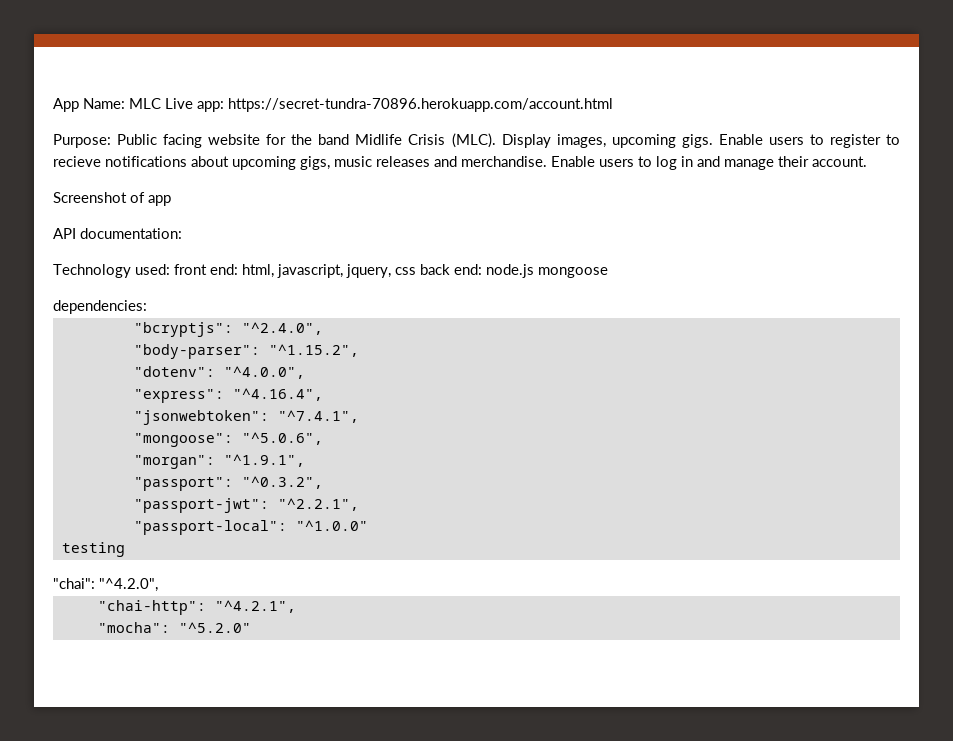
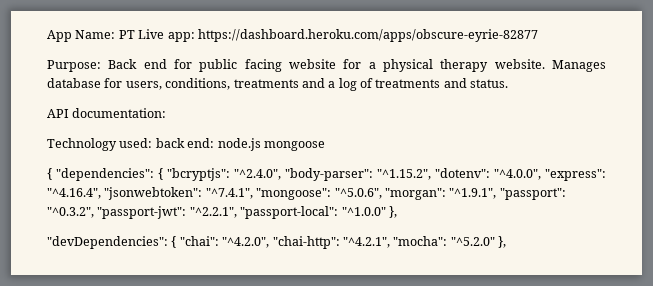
- App Name: MLC Live app: https://secret-tundra-70896.herokuapp.com/account.html
+ App Name: PT Live app: https://dashboard.heroku.com/apps/obscure-eyrie-82877
- Purpose: Public facing website for the band Midlife Crisis (MLC). Display images, upcoming gigs. Enable users to register to recieve notifications about upcoming gigs, music releases and merchandise. Enable users to log in and manage their account.
- Screenshot of app
+ Purpose: Back end for public facing website for a physical therapy website. Manages database for users, conditions, treatments and a log of treatments and status.
  API documentation:
- Technology used: front end: html, javascript, jquery, css back end: node.js mongoose
+ Technology used: back end: node.js mongoose
- dependencies:
- "bcryptjs": "^2.4.0",
- "body-parser": "^1.15.2",
- "dotenv": "^4.0.0",
- "express": "^4.16.4",
- "jsonwebtoken": "^7.4.1",
- "mongoose": "^5.0.6",
- "morgan": "^1.9.1",
- "passport": "^0.3.2",
- "passport-jwt": "^2.2.1",
- "passport-local": "^1.0.0"
- testing
- "chai": "^4.2.0",
- "chai-http": "^4.2.1",
- "mocha": "^5.2.0"
+ { "dependencies": { "bcryptjs": "^2.4.0", "body-parser": "^1.15.2", "dotenv": "^4.0.0", "express": "^4.16.4", "jsonwebtoken": "^7.4.1", "mongoose": "^5.0.6", "morgan": "^1.9.1", "passport": "^0.3.2", "passport-jwt": "^2.2.1", "passport-local": "^1.0.0" },
+ "devDependencies": { "chai": "^4.2.0", "chai-http": "^4.2.1", "mocha": "^5.2.0" },

